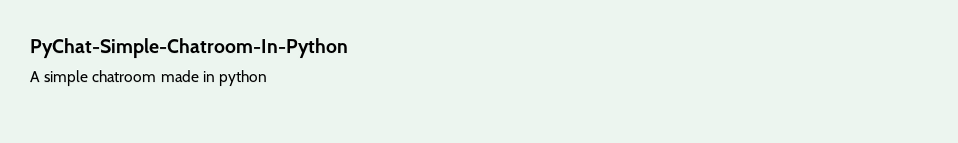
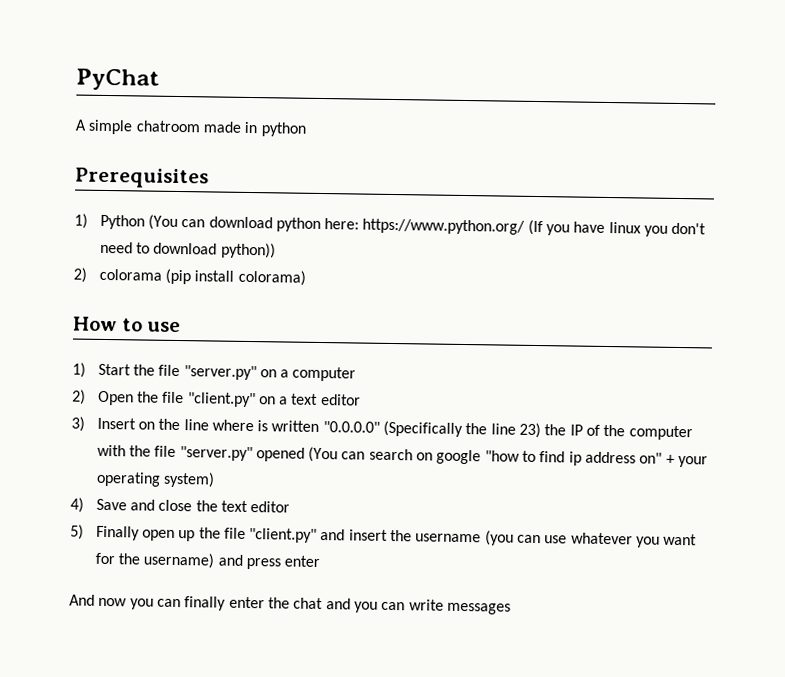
- PyChat-Simple-Chatroom-In-Python
+ PyChat
+ Prerequisites
+ 1) Python (You can download python here: https://www.python.org/ (If you have linux you don't need to download python))
+ 2) colorama (pip install colorama)
+ How to use
+ 1) Start the file "server.py" on a computer
+ 2) Open the file "client.py" on a text editor
+ 3) Insert on the line where is written "0.0.0.0" (Specifically the line 23) the IP of the computer with the file "server.py" opened (You can search on google "how to find ip address on" + your operating system)
+ 4) Save and close the text editor
+ 5) Finally open up the file "client.py" and insert the username (you can use whatever you want for the username) and press enter
+ And now you can finally enter the chat and you can write messages

